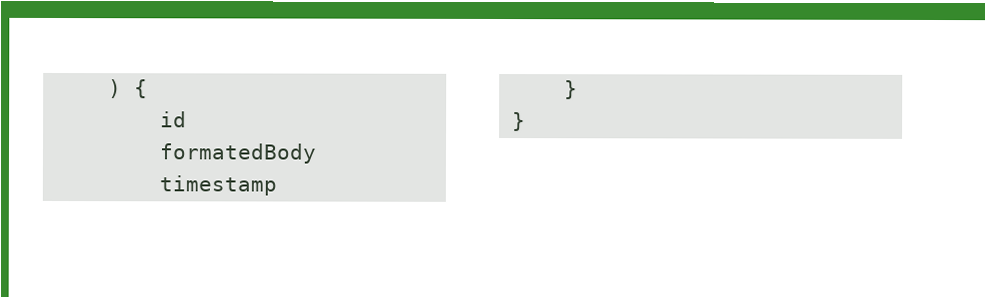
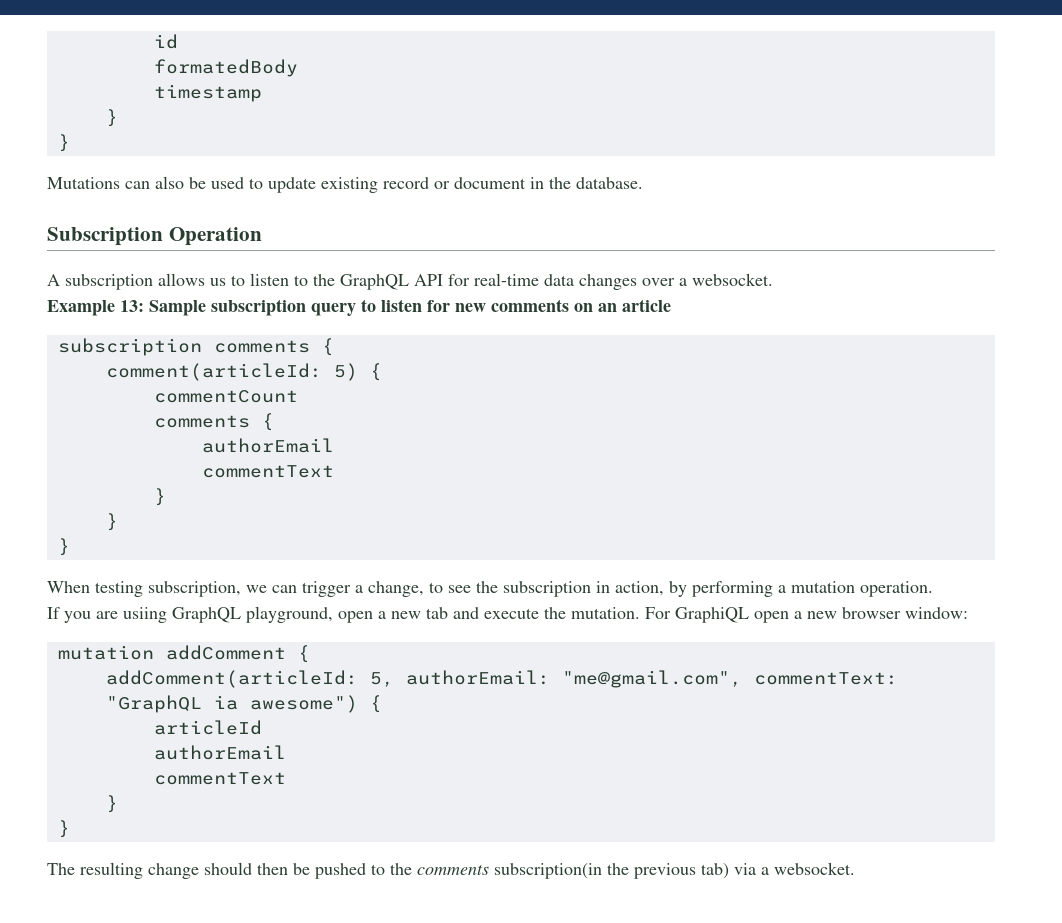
- ) {
+ Mutations can also be used to update existing record or document in the database.
+ Subscription Operation
+ A subscription allows us to listen to the GraphQL API for real-time data changes over a websocket.
+ Example 13: Sample subscription query to listen for new comments on an article
+ subscription comments {
+ comment(articleId: 5) {
+ commentCount
+ comments {
+ authorEmail
+ commentText
+ }
+ }
+ }
+ When testing subscription, we can trigger a change, to see the subscription in action, by performing a mutation operation.
+ If you are usiing GraphQL playground, open a new tab and execute the mutation. For GraphiQL open a new browser window:
+ mutation addComment {
+ addComment(articleId: 5, authorEmail: "me@gmail.com", commentText: "GraphQL ia awesome") {
+ articleId
+ authorEmail
+ commentText
+ }
+ }
+ The resulting change should then be pushed to the comments subscription(in the previous tab) via a websocket.

